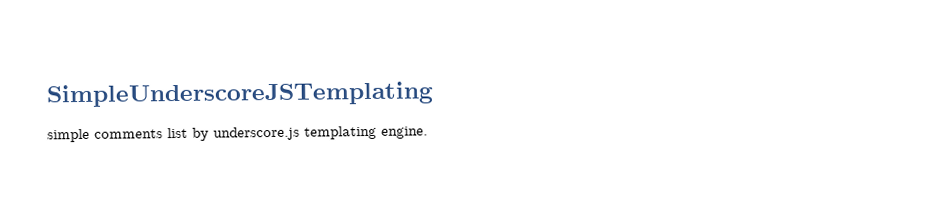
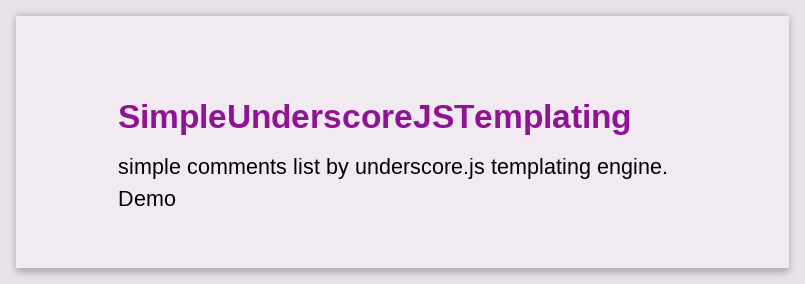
+ Demo

